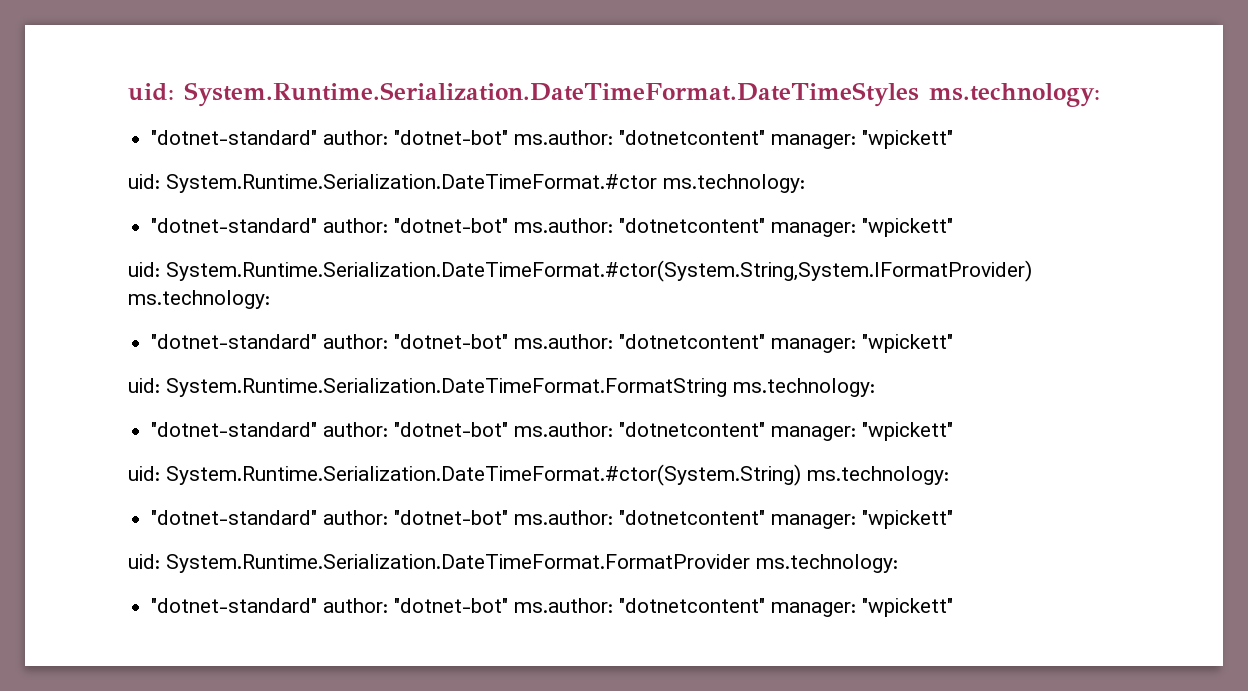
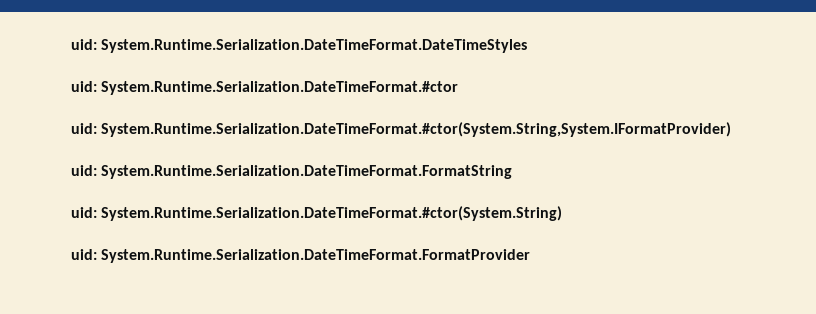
- uid: System.Runtime.Serialization.DateTimeFormat.DateTimeStyles ms.technology:
- "dotnet-standard" author: "dotnet-bot" ms.author: "dotnetcontent" manager: "wpickett"
- uid: System.Runtime.Serialization.DateTimeFormat.#ctor ms.technology:
- "dotnet-standard" author: "dotnet-bot" ms.author: "dotnetcontent" manager: "wpickett"
- uid: System.Runtime.Serialization.DateTimeFormat.#ctor(System.String,System.IFormatProvider) ms.technology:
- "dotnet-standard" author: "dotnet-bot" ms.author: "dotnetcontent" manager: "wpickett"
- uid: System.Runtime.Serialization.DateTimeFormat.FormatString ms.technology:
- "dotnet-standard" author: "dotnet-bot" ms.author: "dotnetcontent" manager: "wpickett"
- uid: System.Runtime.Serialization.DateTimeFormat.#ctor(System.String) ms.technology:
- "dotnet-standard" author: "dotnet-bot" ms.author: "dotnetcontent" manager: "wpickett"
- uid: System.Runtime.Serialization.DateTimeFormat.FormatProvider ms.technology:
- "dotnet-standard" author: "dotnet-bot" ms.author: "dotnetcontent" manager: "wpickett"
+ uid: System.Runtime.Serialization.DateTimeFormat.DateTimeStyles
+ uid: System.Runtime.Serialization.DateTimeFormat.#ctor
+ uid: System.Runtime.Serialization.DateTimeFormat.#ctor(System.String,System.IFormatProvider)
+ uid: System.Runtime.Serialization.DateTimeFormat.FormatString
+ uid: System.Runtime.Serialization.DateTimeFormat.#ctor(System.String)
+ uid: System.Runtime.Serialization.DateTimeFormat.FormatProvider

